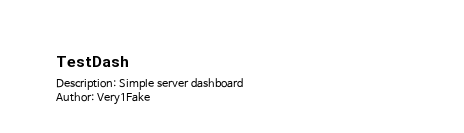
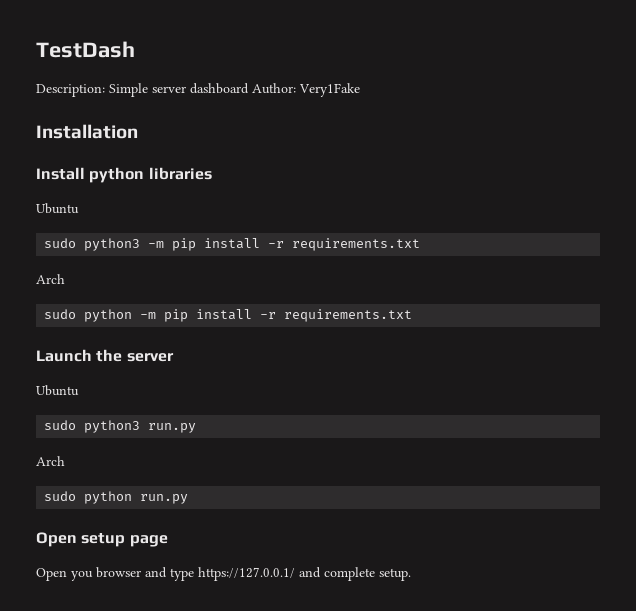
- Description: Simple server dashboard
- Author: Very1Fake
+ Description: Simple server dashboard Author: Very1Fake
+ Installation
+ Install python libraries
+ Ubuntu
+ sudo python3 -m pip install -r requirements.txt
+ Arch
+ sudo python -m pip install -r requirements.txt
+ Launch the server
+ Ubuntu
+ sudo python3 run.py
+ Arch
+ sudo python run.py
+ Open setup page
+ Open you browser and type https://127.0.0.1/ and complete setup.

